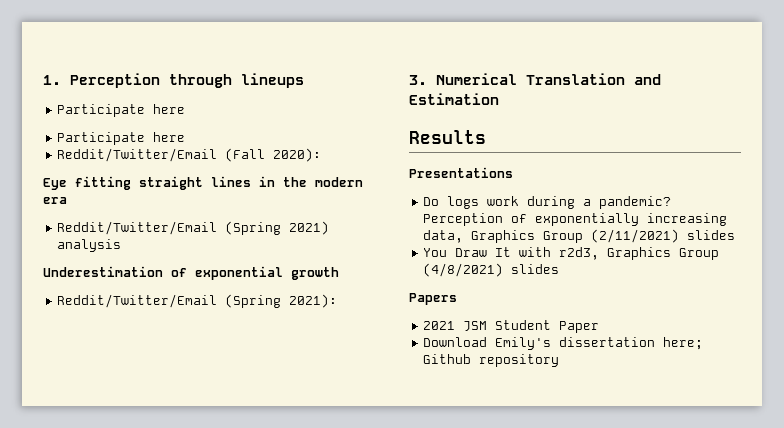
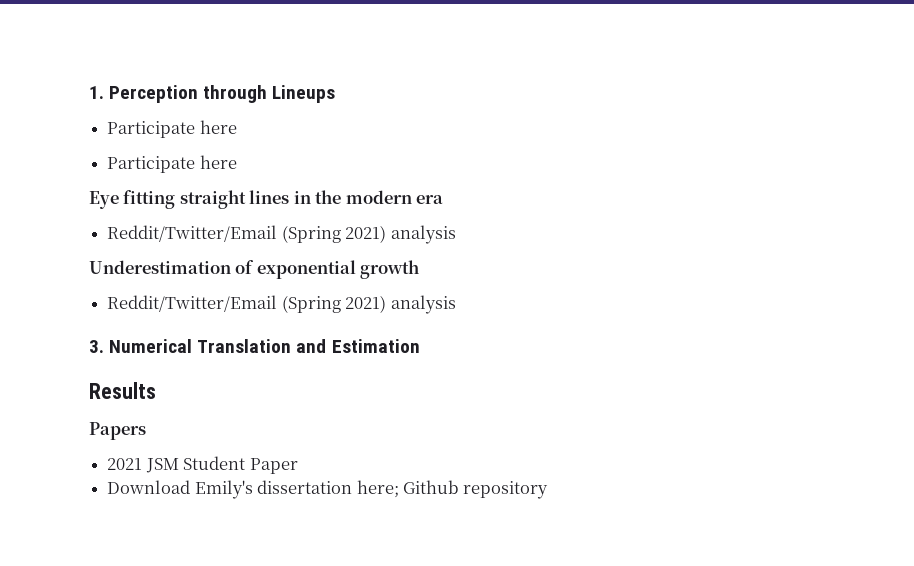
- 1. Perception through lineups
+ 1. Perception through Lineups
- Reddit/Twitter/Email (Fall 2020):
  Underestimation of exponential growth
- Reddit/Twitter/Email (Spring 2021):
+ Reddit/Twitter/Email (Spring 2021) analysis
- Presentations
- Do logs work during a pandemic? Perception of exponentially increasing data, Graphics Group (2/11/2021) slides
- You Draw It with r2d3, Graphics Group (4/8/2021) slides

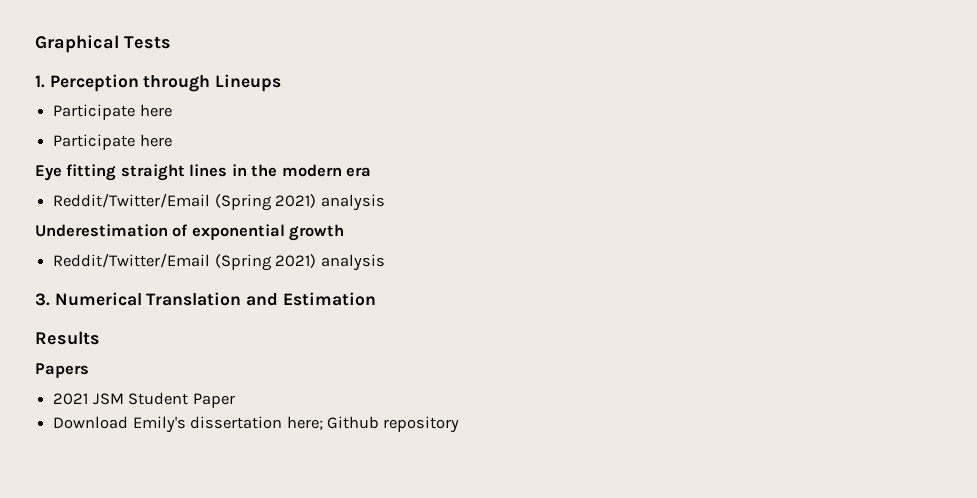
+ Graphical Tests

